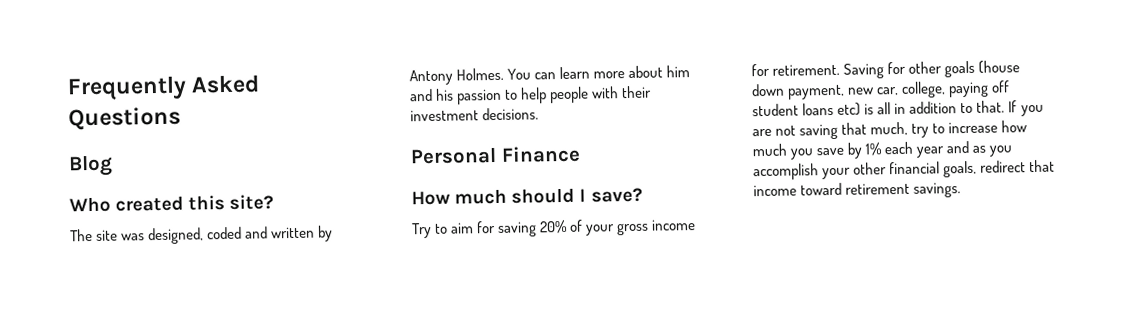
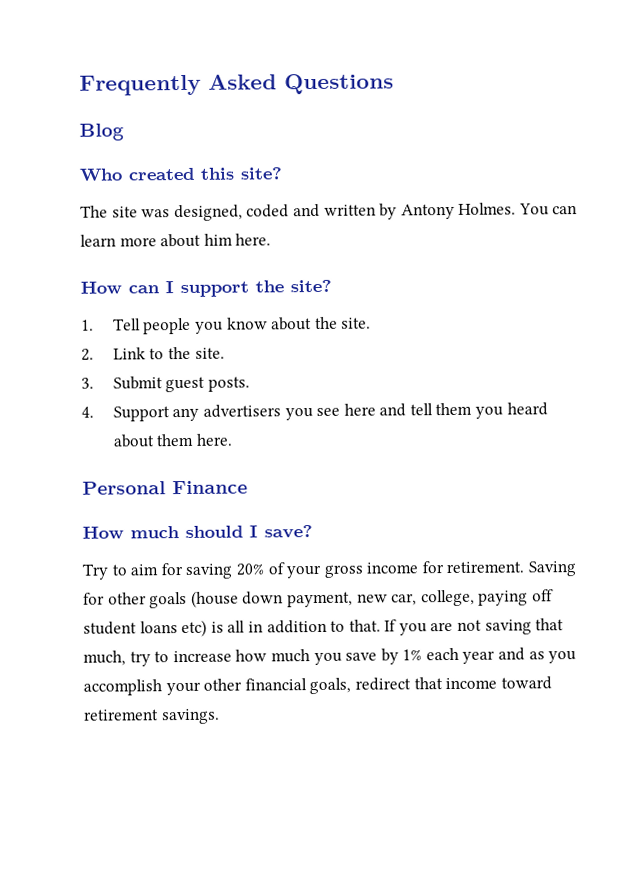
- You can learn more about him and his passion to help people with their investment decisions.
+ You can learn more about him here.
+ How can I support the site?
+ 1. Tell people you know about the site.
+ 2. Link to the site.
+ 3. Submit guest posts.
+ 4. Support any advertisers you see here and tell them you heard about them here.

